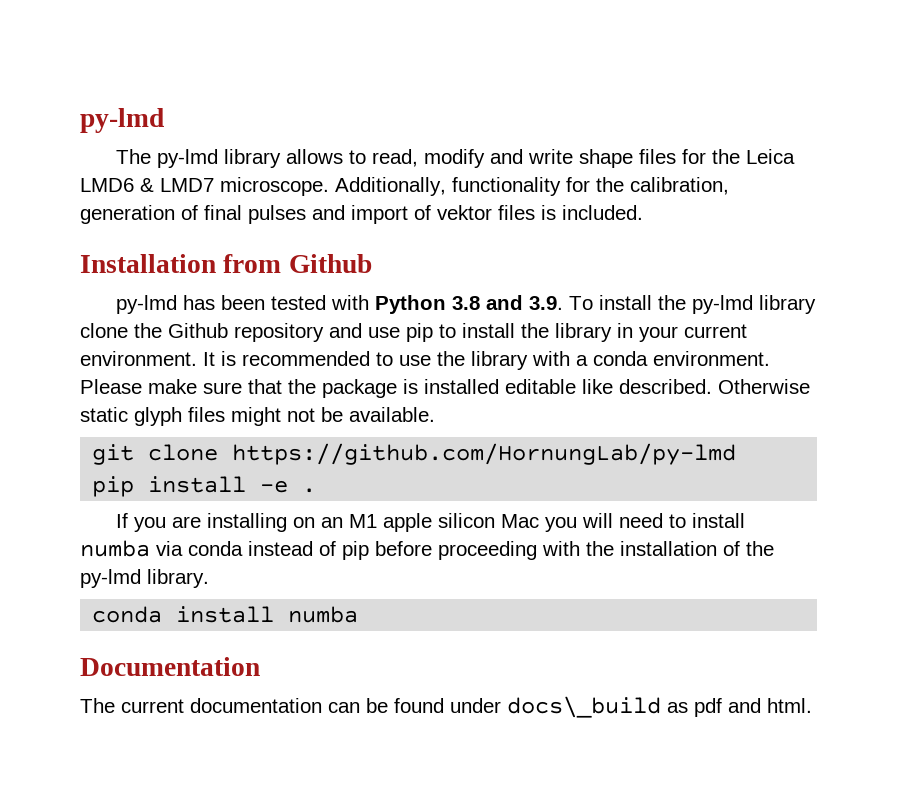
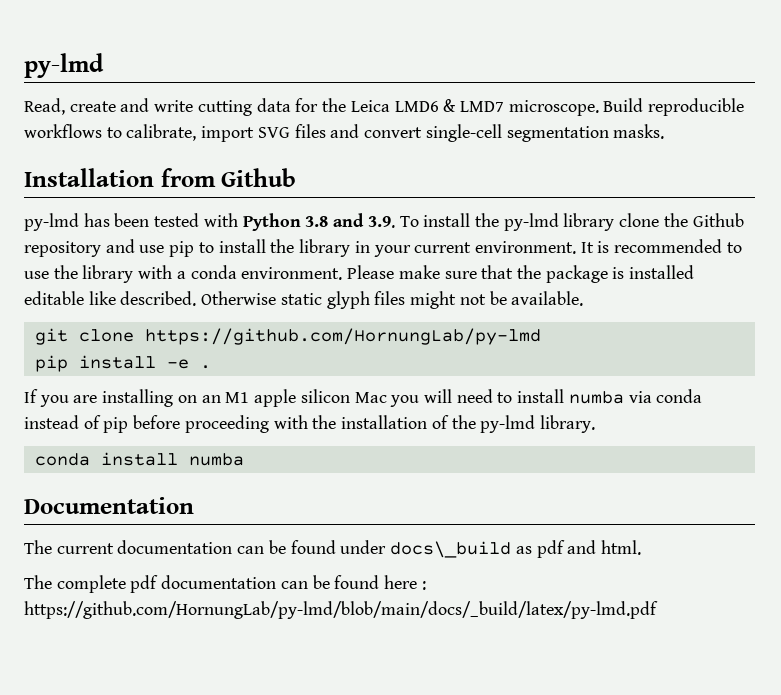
- The py-lmd library allows to read, modify and write shape files for the Leica LMD6 & LMD7 microscope.
+ Read, create and write cutting data for the Leica LMD6 & LMD7 microscope.
- Additionally, functionality for the calibration, generation of final pulses and import of vektor files is included.
+ Build reproducible workflows to calibrate, import SVG files and convert single-cell segmentation masks.
+ The complete pdf documentation can be found here : https://github.com/HornungLab/py-lmd/blob/main/docs/_build/latex/py-lmd.pdf

